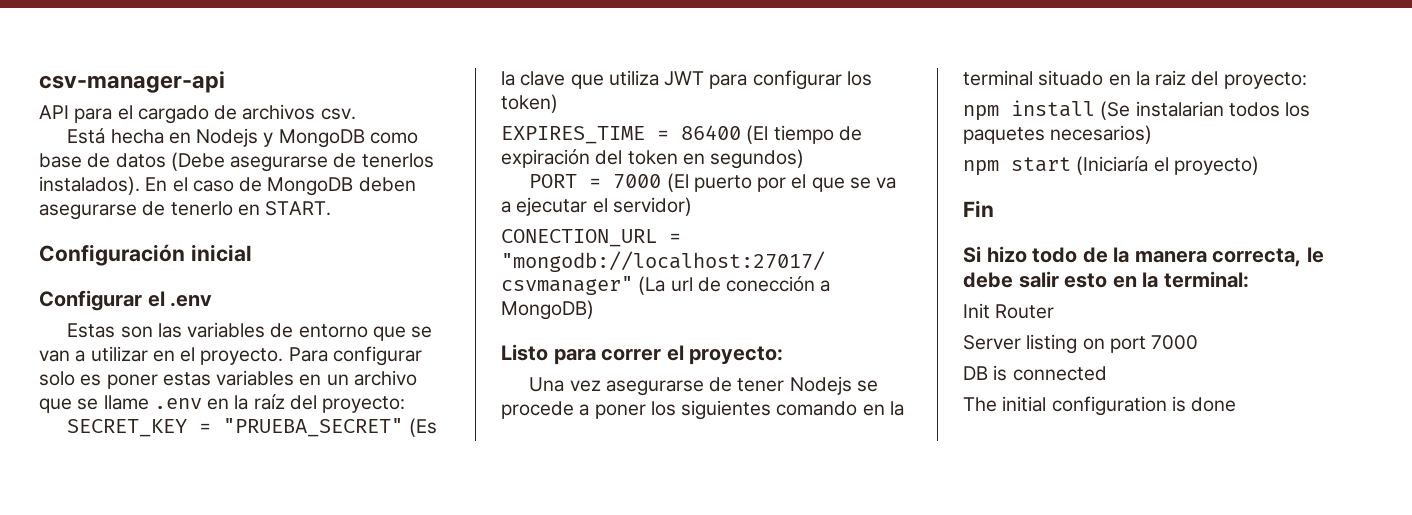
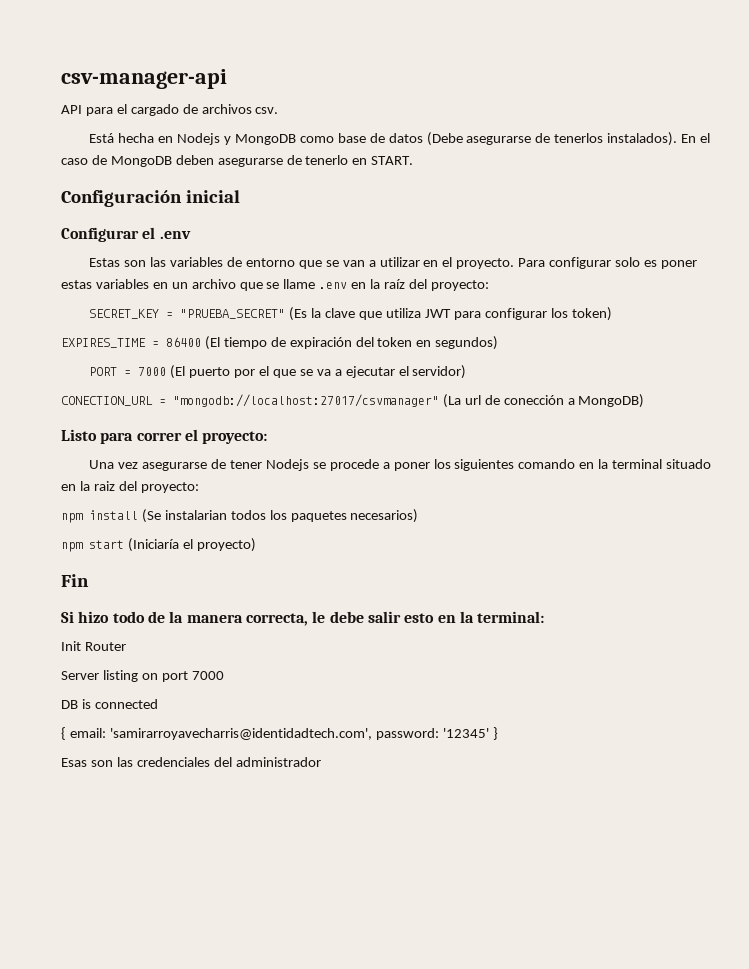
- The initial configuration is done
+ { email: 'samirarroyavecharris@identidadtech.com', password: '12345' }
+ Esas son las credenciales del administrador

